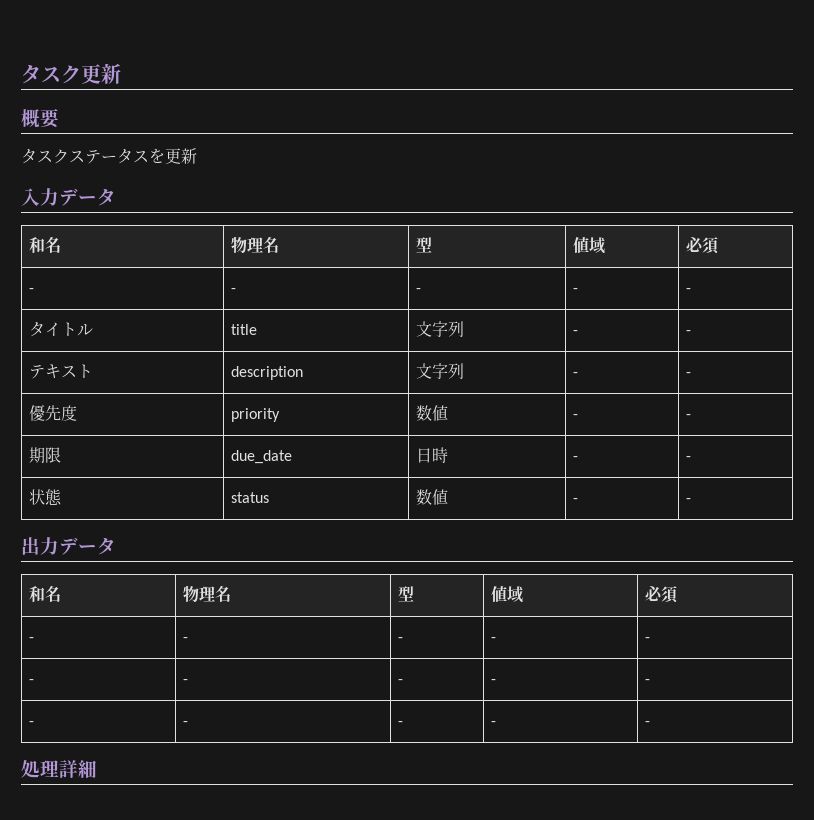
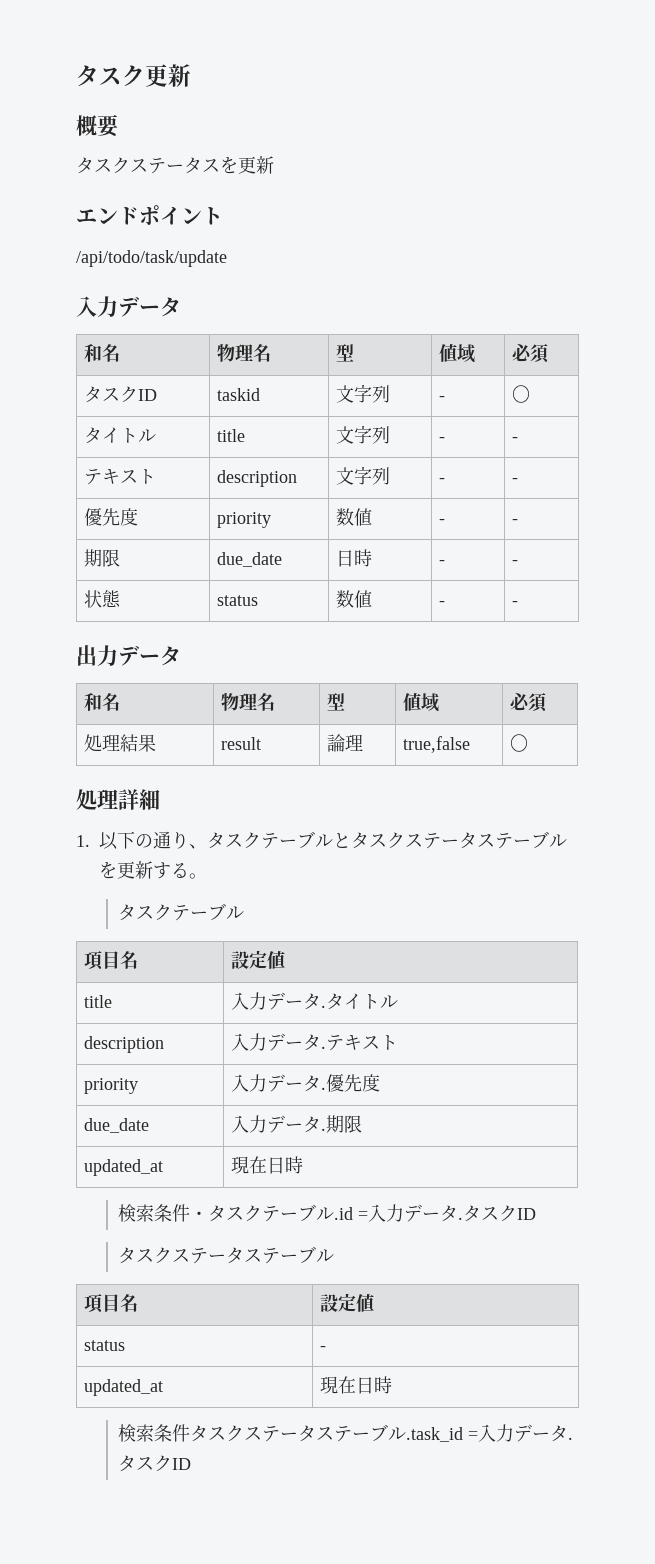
+ エンドポイント
+ /api/todo/task/update
  入力データ
  和名 | 物理名 | 型 | 値域 | 必須
- - | - | - | - | -
+ タスクID | taskid | 文字列 | - | 〇
  出力データ
  和名 | 物理名 | 型 | 値域 | 必須
- - | - | - | - | -
- - | - | - | - | -
- - | - | - | - | -
+ 処理結果 | result | 論理 | true,false | 〇
  処理詳細
+ 1.以下の通り、タスクテーブルとタスクステータステーブルを更新する。
+ タスクテーブル
+ 項目名 | 設定値
+ title | 入力データ.タイトル
+ description | 入力データ.テキスト
+ priority | 入力データ.優先度
+ due_date | 入力データ.期限
+ updated_at | 現在日時
+ 検索条件・タスクテーブル.id =入力データ.タスクID
+ タスクステータステーブル
+ 項目名 | 設定値
+ status | -
+ updated_at | 現在日時
+ 検索条件タスクステータステーブル.task_id =入力データ.タスクID

